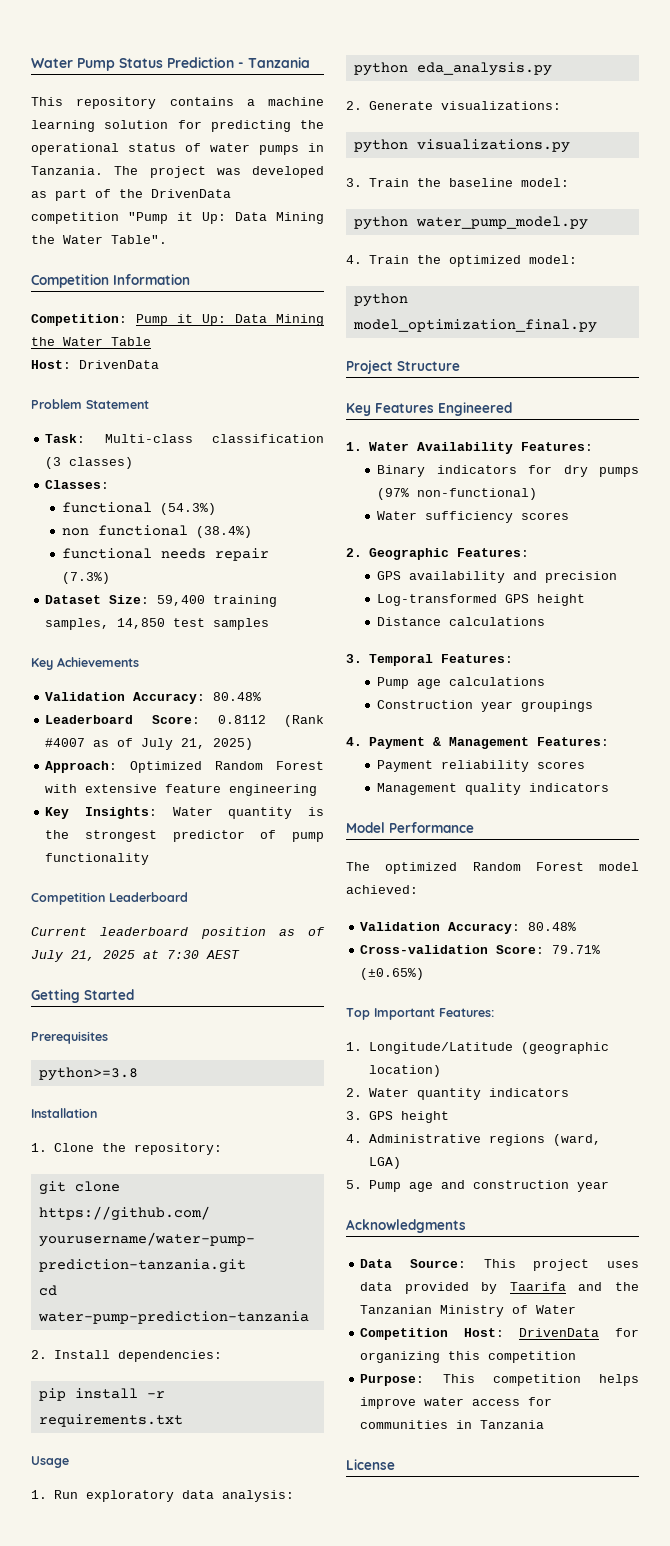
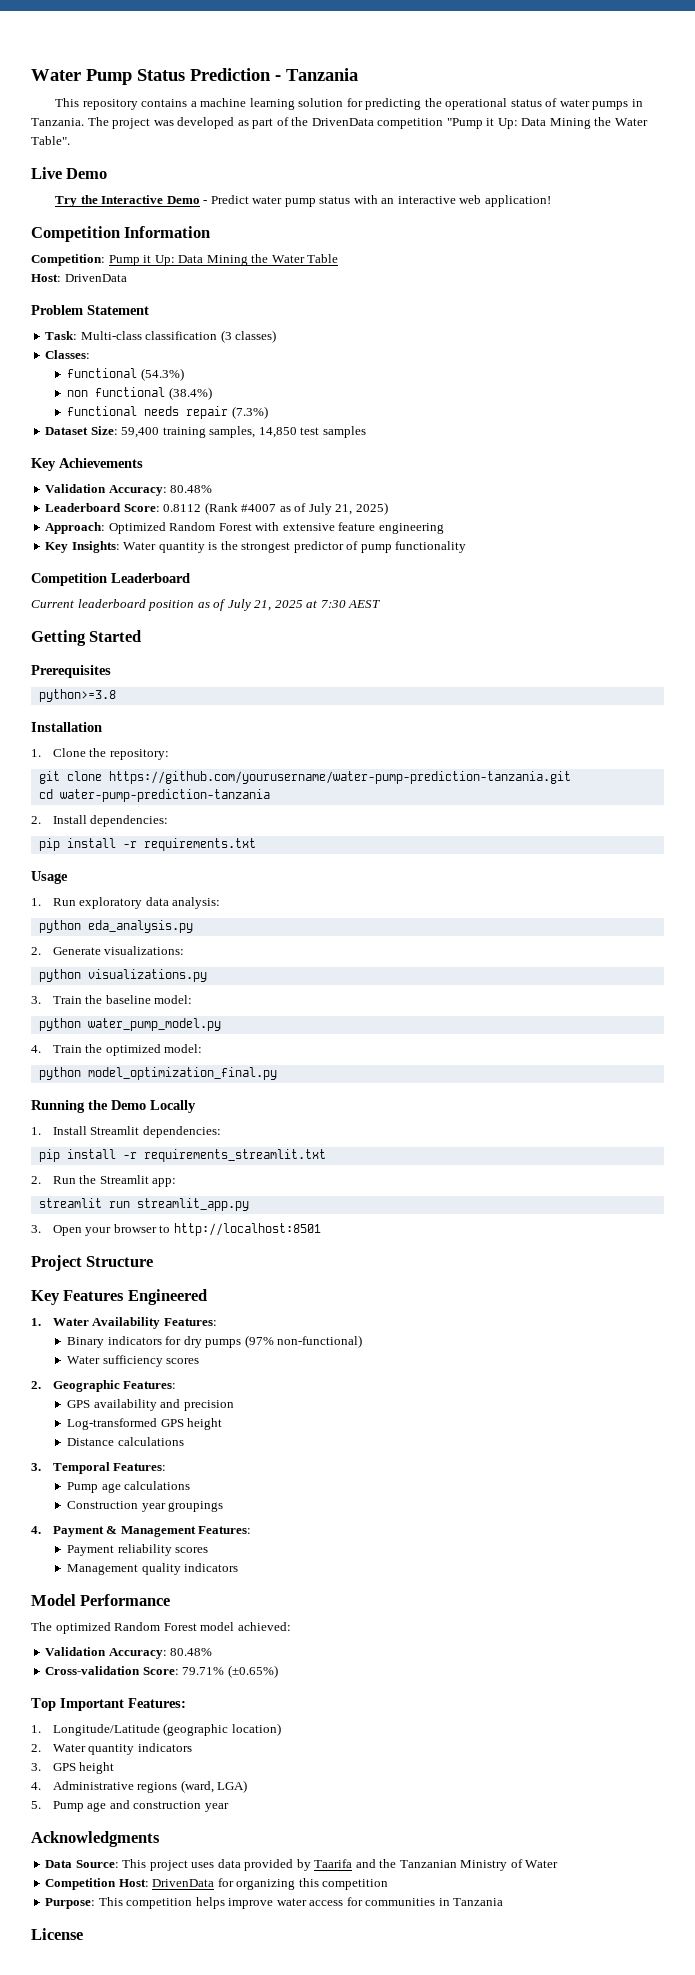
+ Live Demo
+ Try the Interactive Demo - Predict water pump status with an interactive web application!
+ Running the Demo Locally
+ 1. Install Streamlit dependencies:
+ pip install -r requirements_streamlit.txt
+ 2. Run the Streamlit app:
+ streamlit run streamlit_app.py
+ 3. Open your browser to http://localhost:8501

